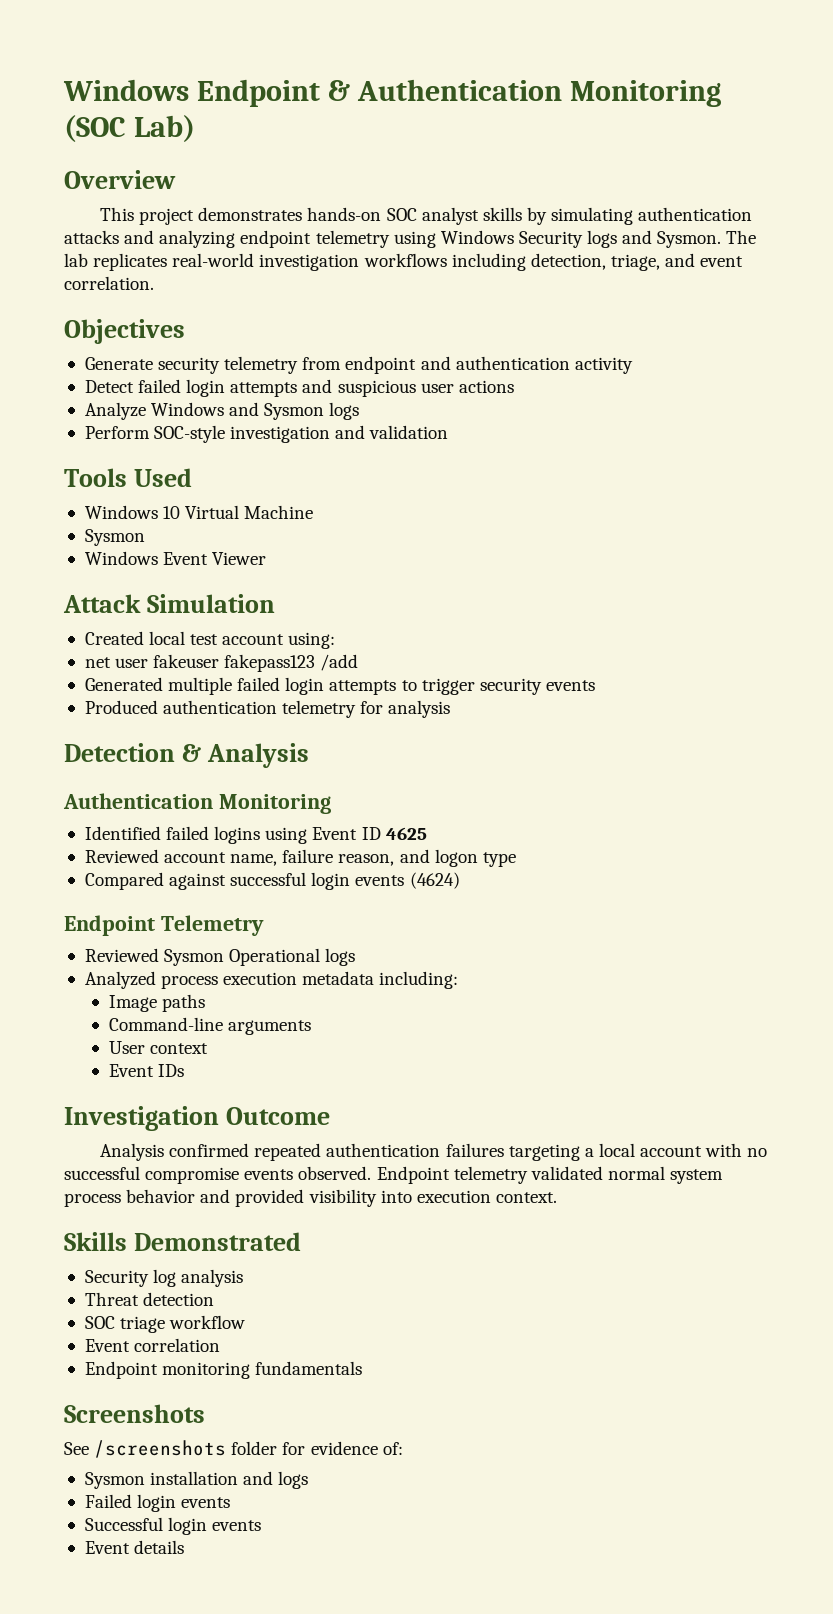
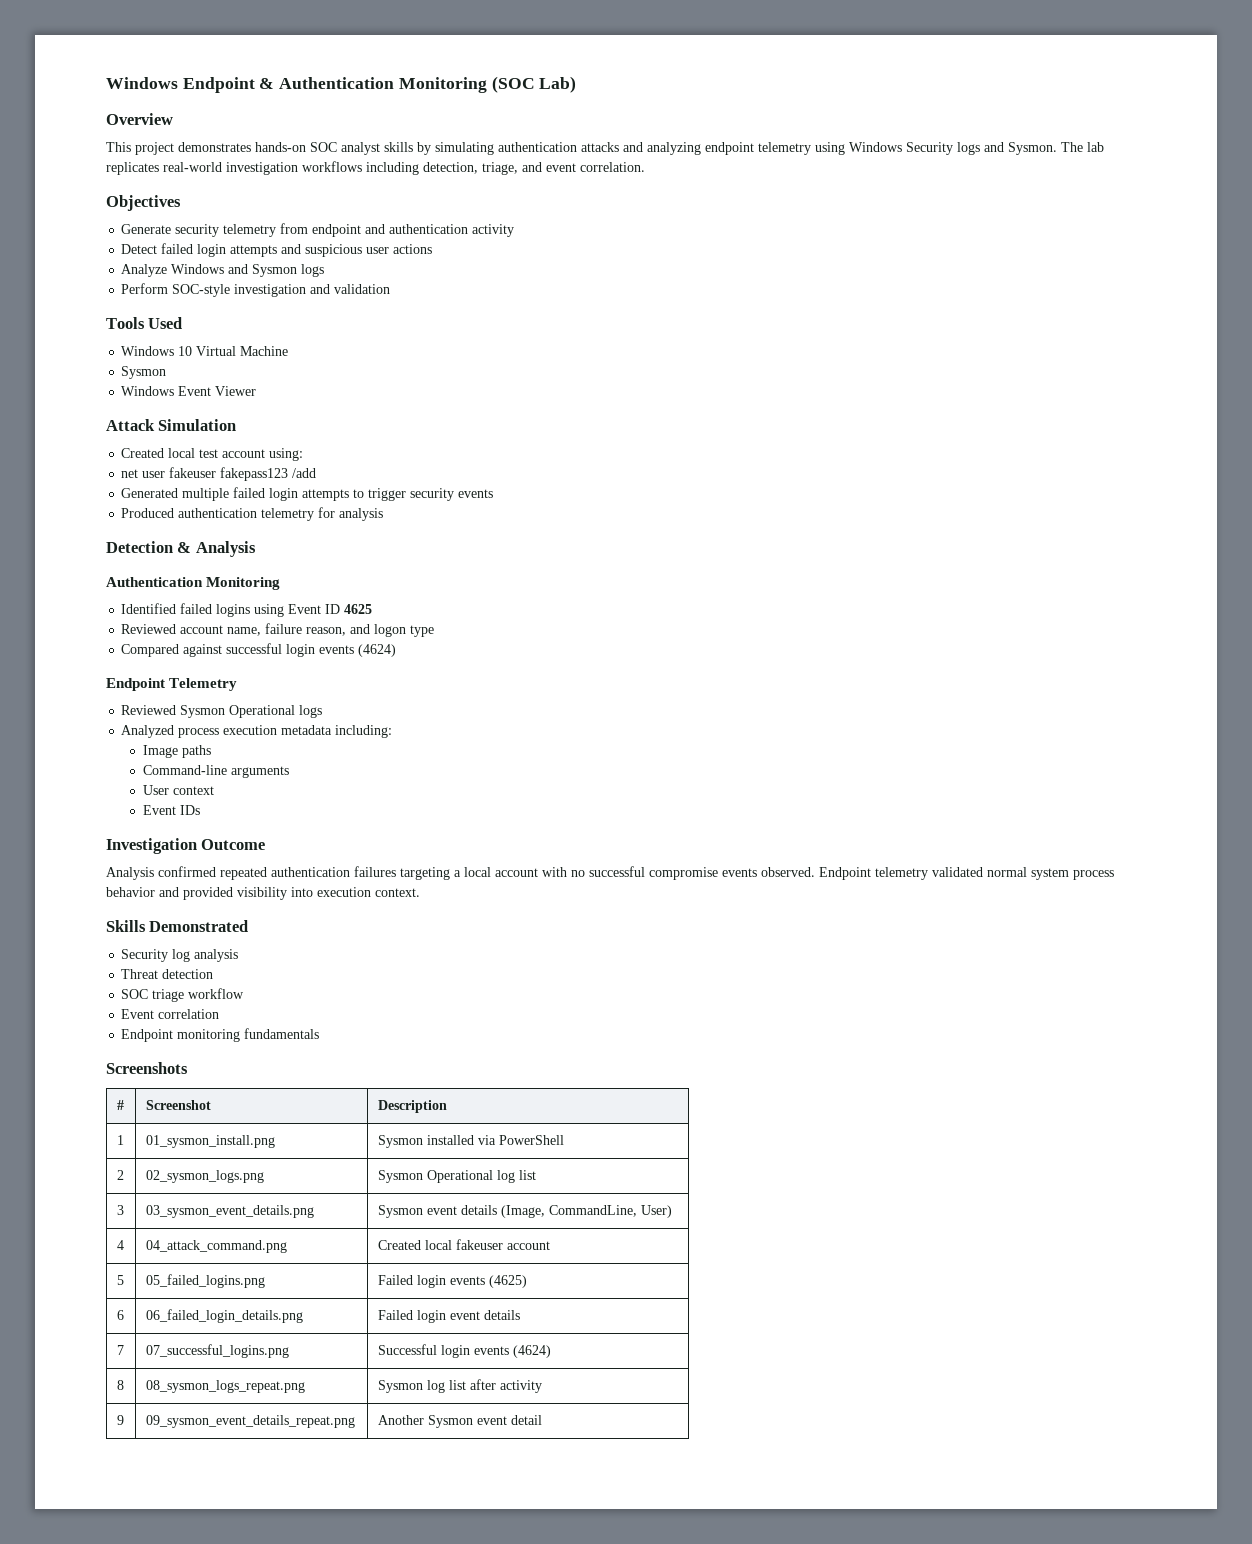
- See /screenshots folder for evidence of:
- Sysmon installation and logs
- Failed login events
- Successful login events
- Event details
+ # | Screenshot | Description
+ 1 | 01_sysmon_install.png | Sysmon installed via PowerShell
+ 2 | 02_sysmon_logs.png | Sysmon Operational log list
+ 3 | 03_sysmon_event_details.png | Sysmon event details (Image, CommandLine, User)
+ 4 | 04_attack_command.png | Created local fakeuser account
+ 5 | 05_failed_logins.png | Failed login events (4625)
+ 6 | 06_failed_login_details.png | Failed login event details
+ 7 | 07_successful_logins.png | Successful login events (4624)
+ 8 | 08_sysmon_logs_repeat.png | Sysmon log list after activity
+ 9 | 09_sysmon_event_details_repeat.png | Another Sysmon event detail

